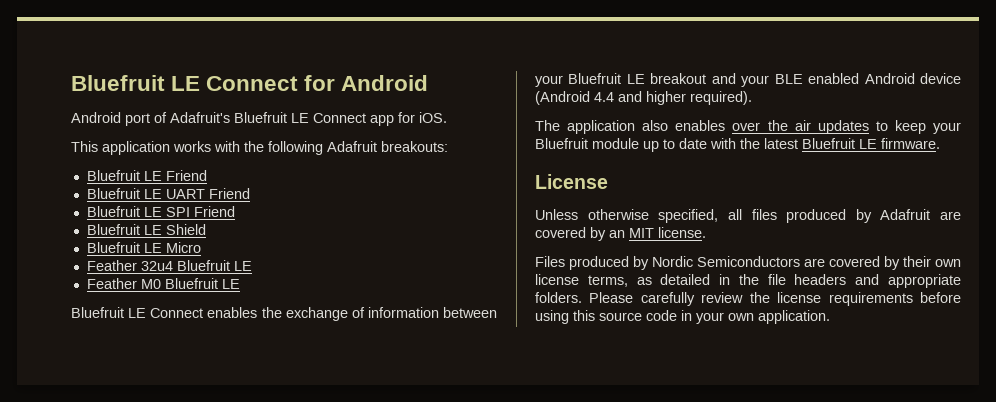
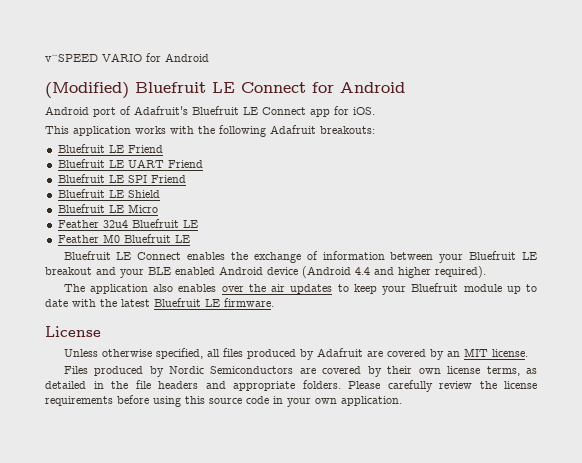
- Bluefruit LE Connect for Android
+ v^SPEED VARIO for Android
+ (Modified) Bluefruit LE Connect for Android

